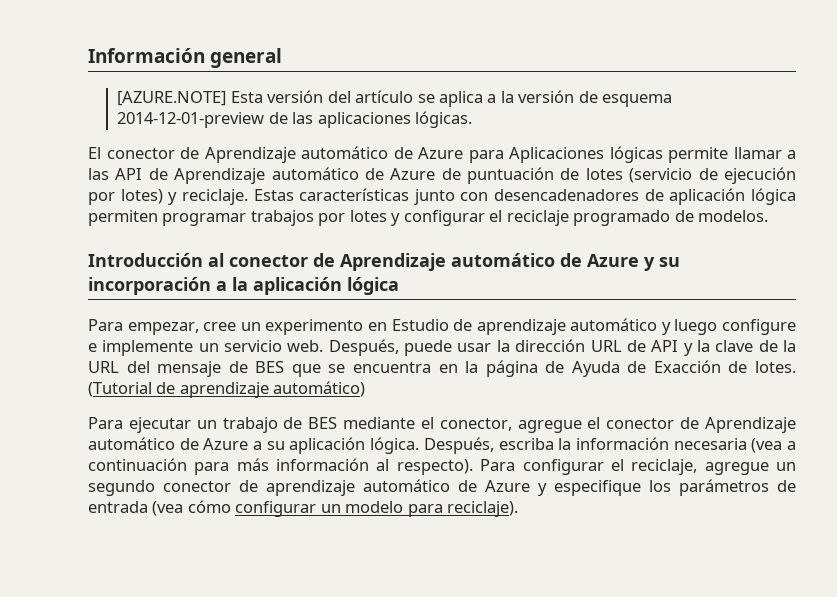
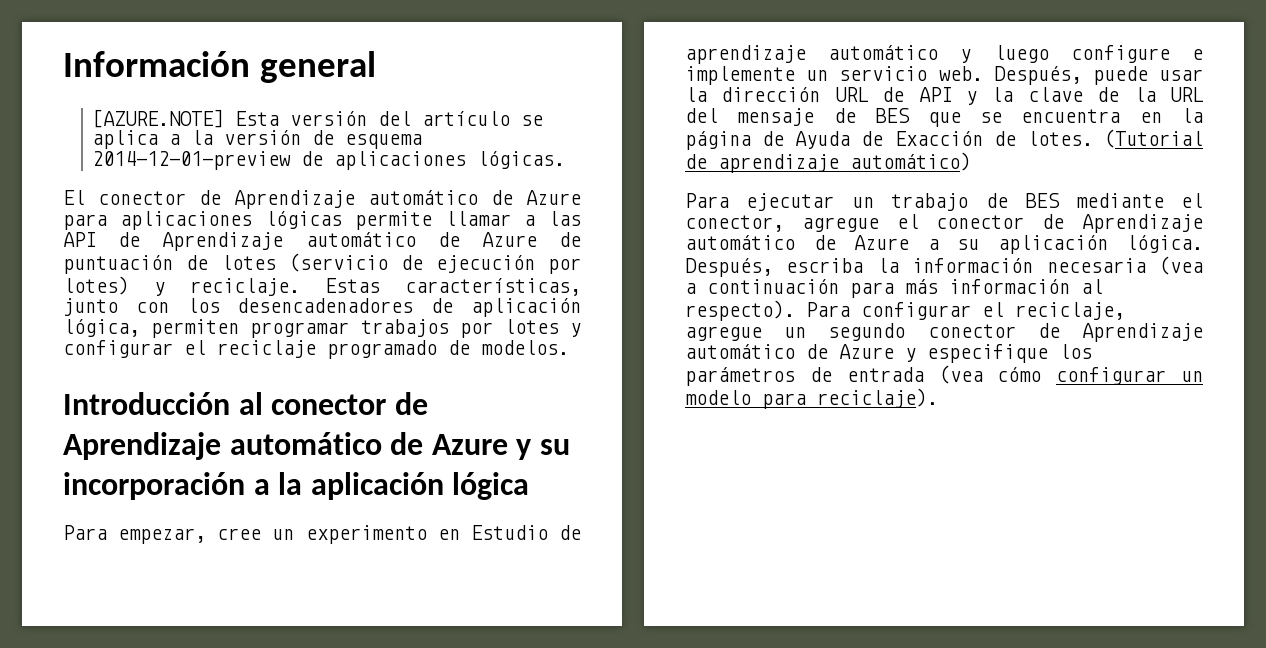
- [AZURE.NOTE] Esta versión del artículo se aplica a la versión de esquema 2014-12-01-preview de las aplicaciones lógicas.
+ [AZURE.NOTE] Esta versión del artículo se aplica a la versión de esquema 2014-12-01-preview de aplicaciones lógicas.
- El conector de Aprendizaje automático de Azure para Aplicaciones lógicas permite llamar a las API de Aprendizaje automático de Azure de puntuación de lotes (servicio de ejecución por lotes) y reciclaje.
+ El conector de Aprendizaje automático de Azure para aplicaciones lógicas permite llamar a las API de Aprendizaje automático de Azure de puntuación de lotes (servicio de ejecución por lotes) y reciclaje.
- Estas características junto con desencadenadores de aplicación lógica permiten programar trabajos por lotes y configurar el reciclaje programado de modelos.
+ Estas características, junto con los desencadenadores de aplicación lógica, permiten programar trabajos por lotes y configurar el reciclaje programado de modelos.
- Para configurar el reciclaje, agregue un segundo conector de aprendizaje automático de Azure y especifique los parámetros de entrada (vea cómo configurar un modelo para reciclaje).
+ Para configurar el reciclaje, agregue un segundo conector de Aprendizaje automático de Azure y especifique los parámetros de entrada (vea cómo configurar un modelo para reciclaje).

